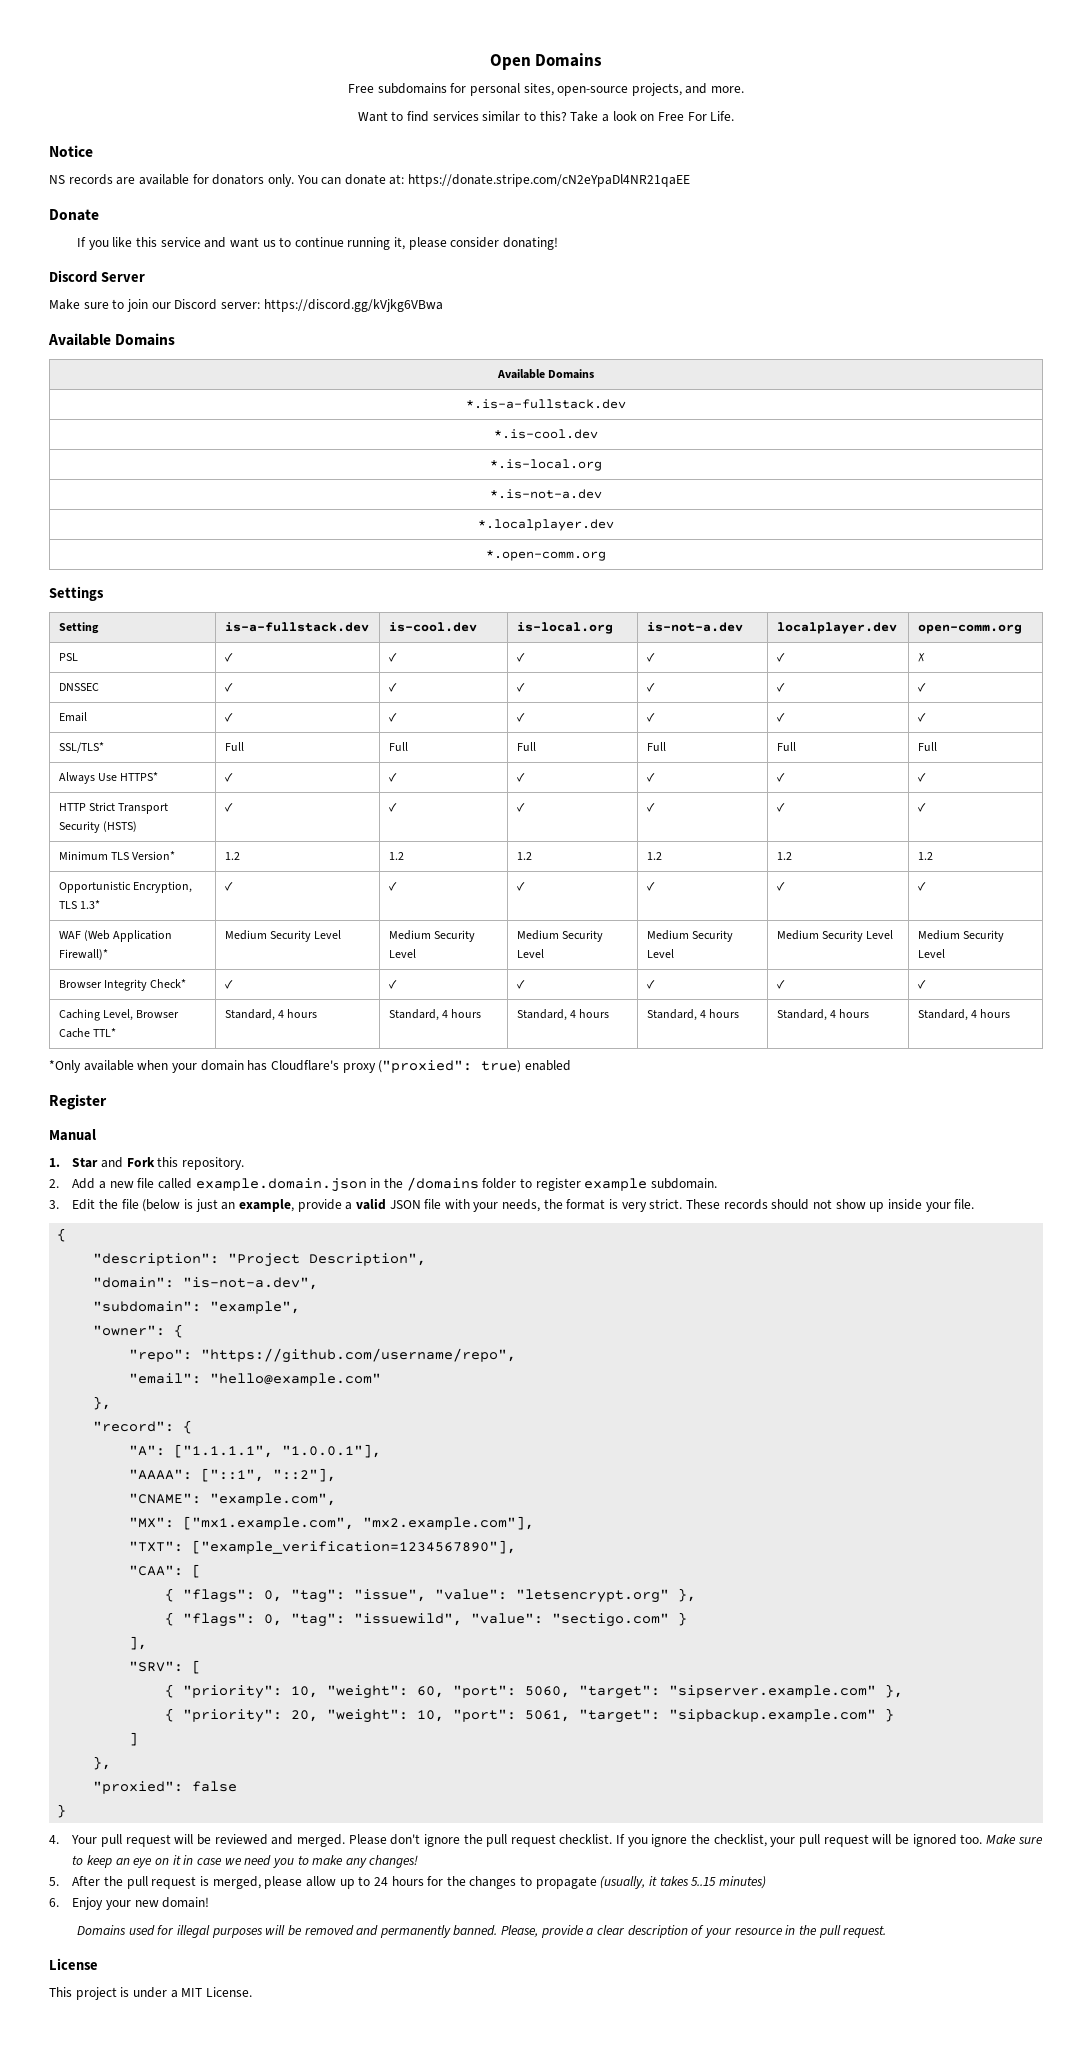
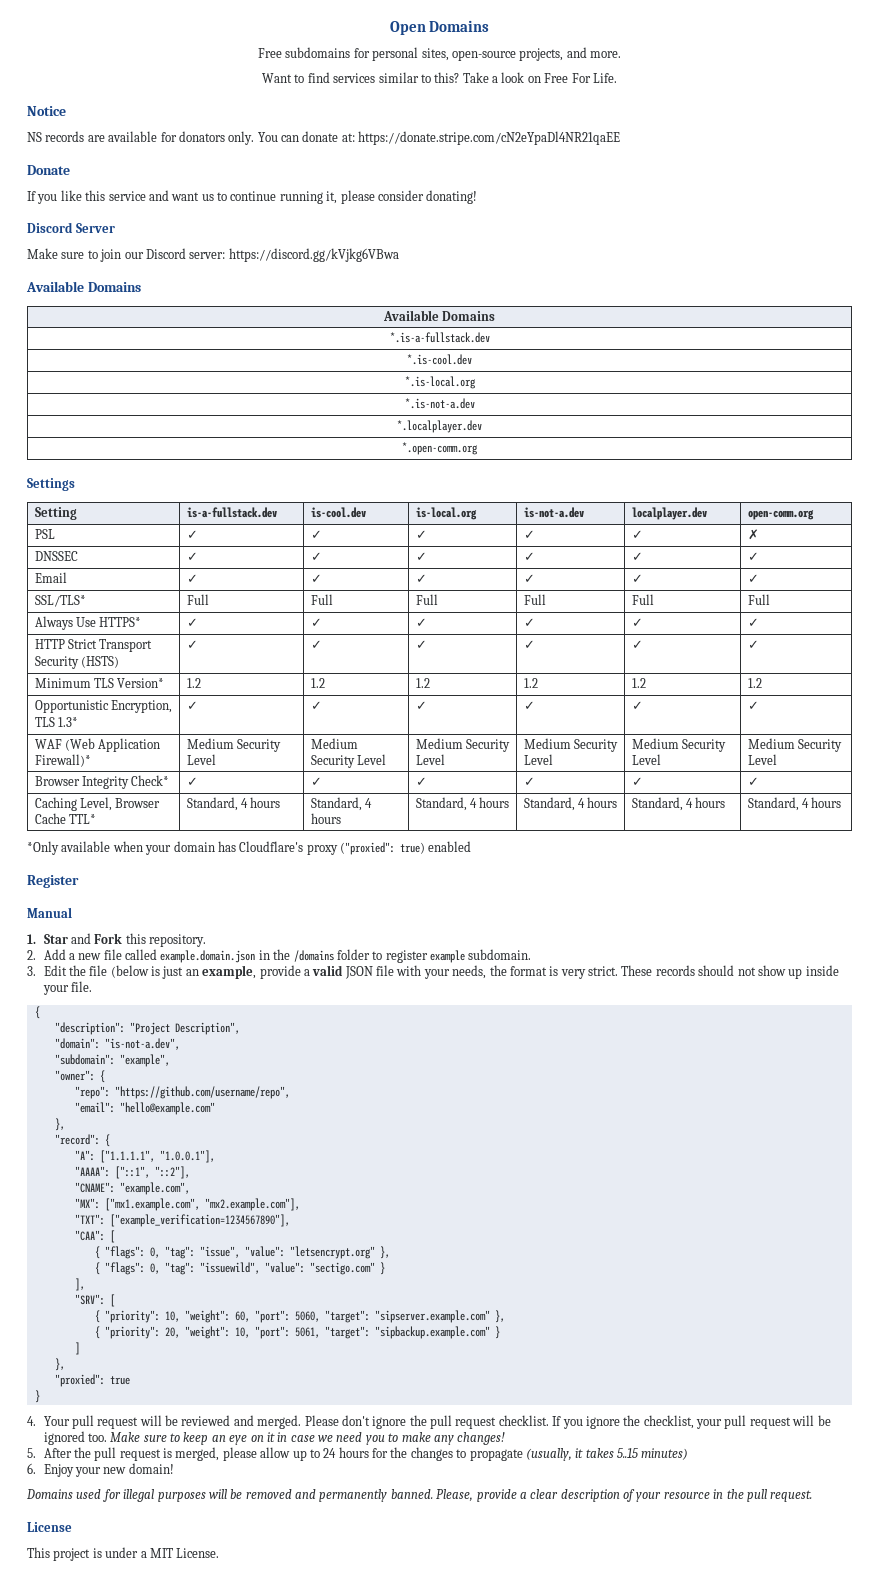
- "proxied": false
+ "proxied": true

